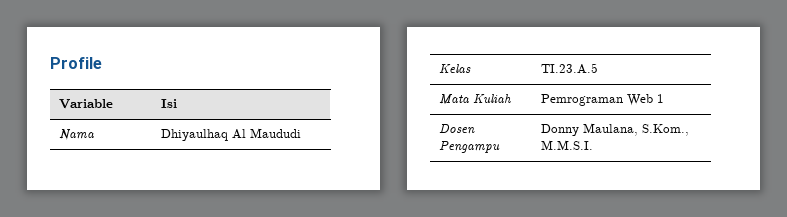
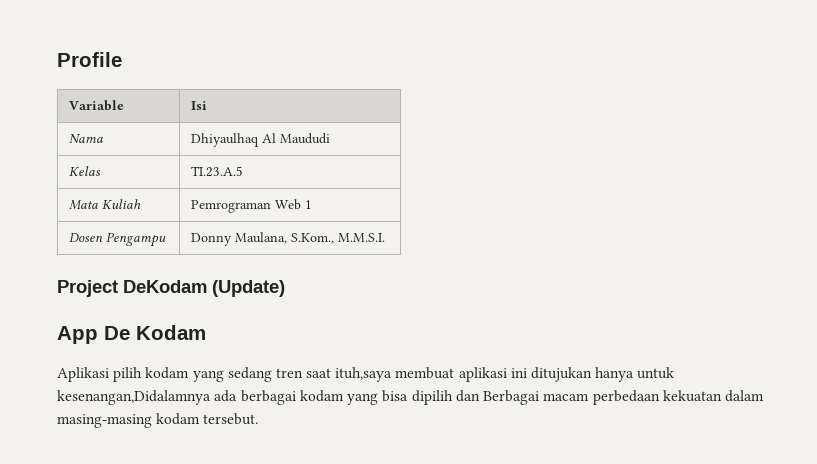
+ Project DeKodam (Update)
+ App De Kodam
+ Aplikasi pilih kodam yang sedang tren saat ituh,saya membuat aplikasi ini ditujukan hanya untuk kesenangan,Didalamnya ada berbagai kodam yang bisa dipilih dan Berbagai macam perbedaan kekuatan dalam masing-masing kodam tersebut.

